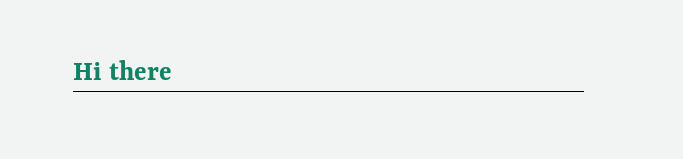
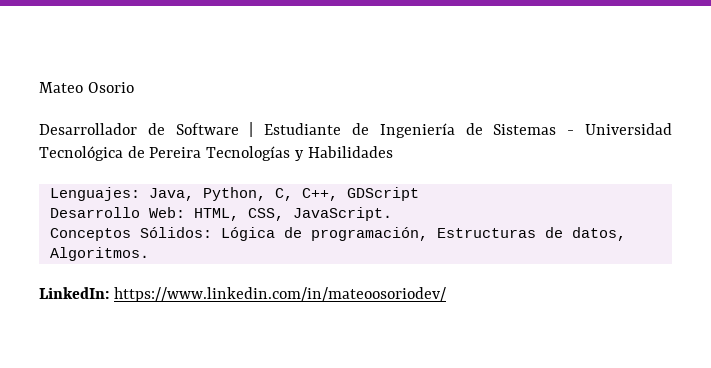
- Hi there
+ Mateo Osorio
+ Desarrollador de Software | Estudiante de Ingeniería de Sistemas - Universidad Tecnológica de Pereira Tecnologías y Habilidades
+ Lenguajes: Java, Python, C, C++, GDScript
+ Desarrollo Web: HTML, CSS, JavaScript.
+ Conceptos Sólidos: Lógica de programación, Estructuras de datos, Algoritmos.
+ LinkedIn: https://www.linkedin.com/in/mateoosoriodev/

